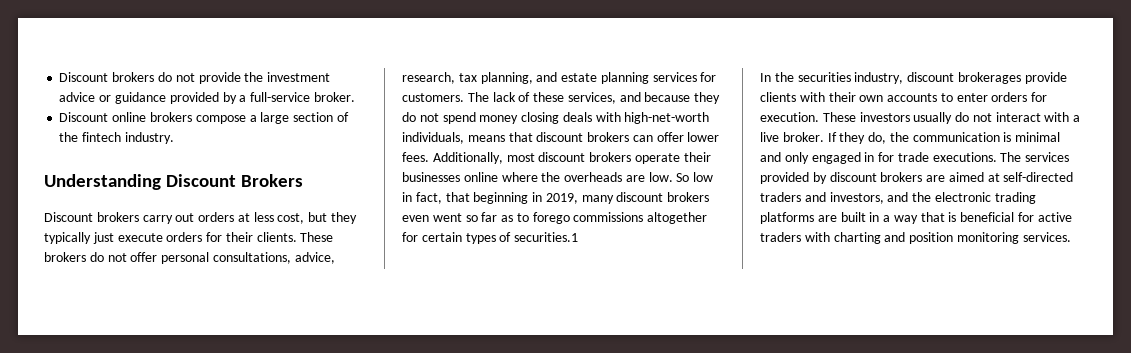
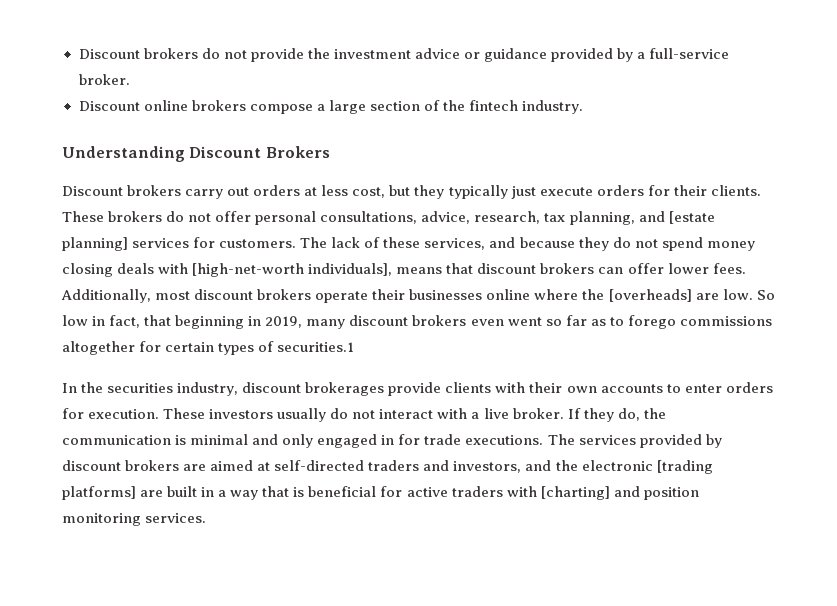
- These brokers do not offer personal consultations, advice, research, tax planning, and estate planning services for customers.
+ These brokers do not offer personal consultations, advice, research, tax planning, and [estate planning] services for customers.
- The lack of these services, and because they do not spend money closing deals with high-net-worth individuals, means that discount brokers can offer lower fees.
+ The lack of these services, and because they do not spend money closing deals with [high-net-worth individuals], means that discount brokers can offer lower fees.
- Additionally, most discount brokers operate their businesses online where the overheads are low.
+ Additionally, most discount brokers operate their businesses online where the [overheads] are low.
- The services provided by discount brokers are aimed at self-directed traders and investors, and the electronic trading platforms are built in a way that is beneficial for active traders with charting and position monitoring services.
+ The services provided by discount brokers are aimed at self-directed traders and investors, and the electronic [trading platforms] are built in a way that is beneficial for active traders with [charting] and position monitoring services.

